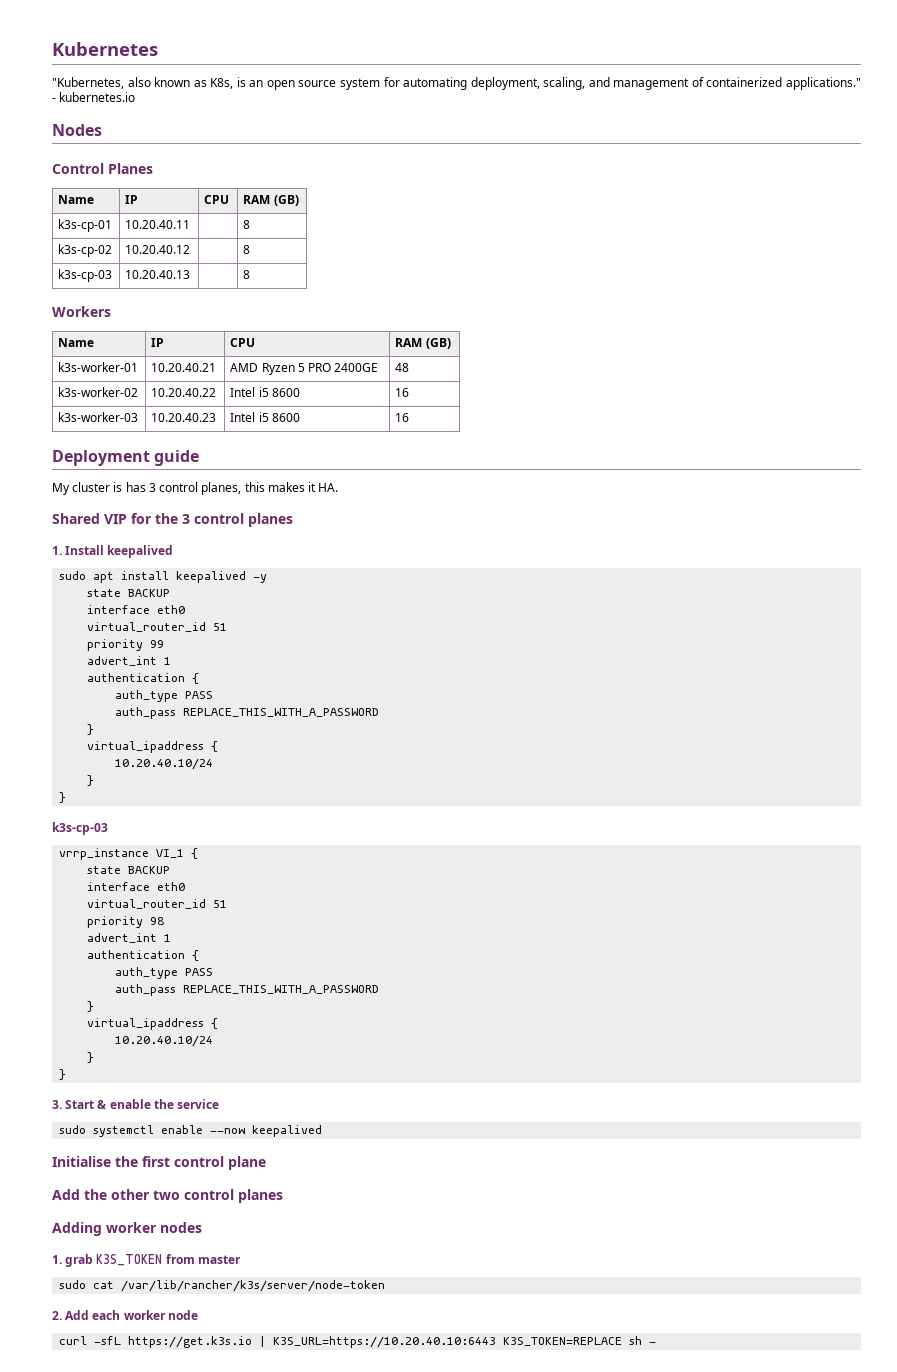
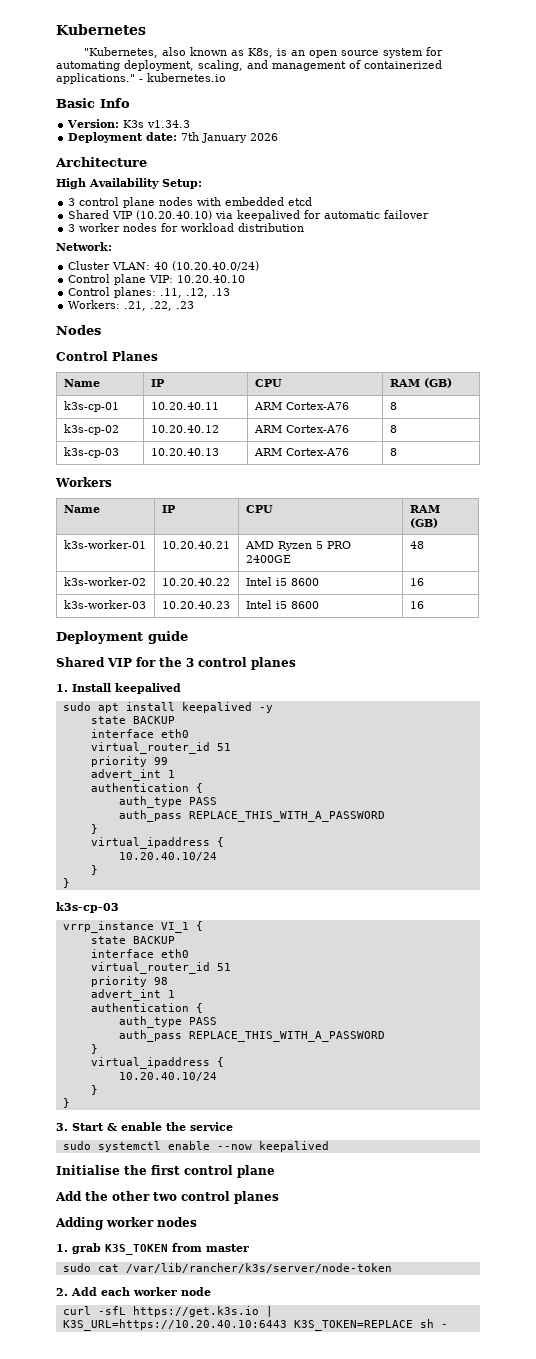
+ Basic Info
+ Version: K3s v1.34.3
+ Deployment date: 7th January 2026
+ Architecture
+ High Availability Setup:
+ 3 control plane nodes with embedded etcd
+ Shared VIP (10.20.40.10) via keepalived for automatic failover
+ 3 worker nodes for workload distribution
+ Network:
+ Cluster VLAN: 40 (10.20.40.0/24)
+ Control plane VIP: 10.20.40.10
+ Control planes: .11, .12, .13
+ Workers: .21, .22, .23
- k3s-cp-01 | 10.20.40.11 | | 8
+ k3s-cp-01 | 10.20.40.11 | ARM Cortex-A76 | 8
- k3s-cp-02 | 10.20.40.12 | | 8
+ k3s-cp-02 | 10.20.40.12 | ARM Cortex-A76 | 8
- k3s-cp-03 | 10.20.40.13 | | 8
+ k3s-cp-03 | 10.20.40.13 | ARM Cortex-A76 | 8
- My cluster is has 3 control planes, this makes it HA.

